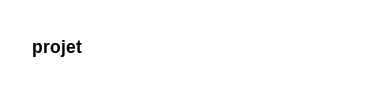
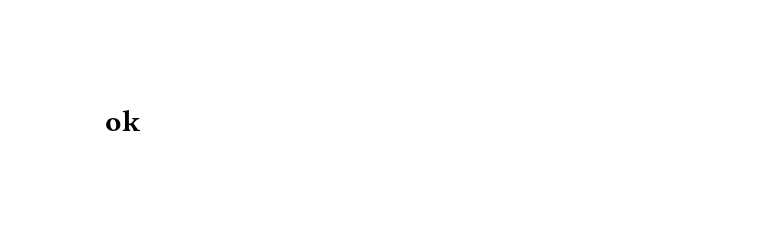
- projet
+ ok

